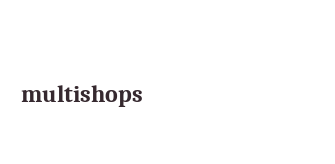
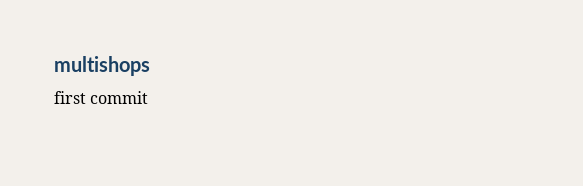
+ first commit

